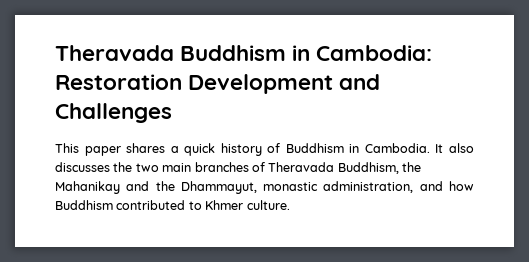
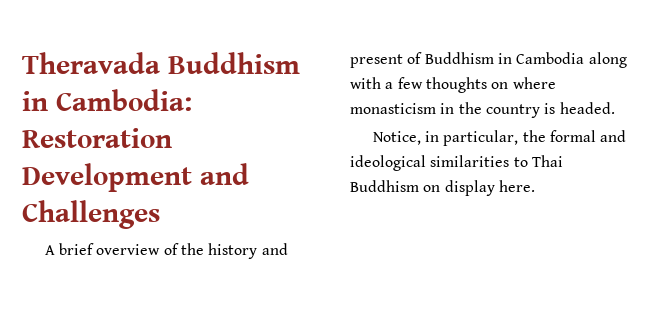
- This paper shares a quick history of Buddhism in Cambodia. It also discusses the two main branches of Theravada Buddhism, the Mahanikay and the Dhammayut, monastic administration, and how Buddhism contributed to Khmer culture.
+ A brief overview of the history and present of Buddhism in Cambodia along with a few thoughts on where monasticism in the country is headed.
+ Notice, in particular, the formal and ideological similarities to Thai Buddhism on display here.

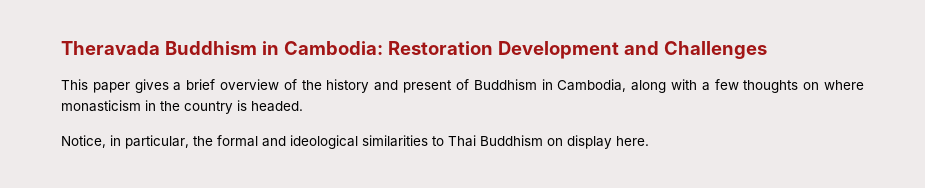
- A brief overview of the history and present of Buddhism in Cambodia along with a few thoughts on where monasticism in the country is headed.
+ This paper gives a brief overview of the history and present of Buddhism in Cambodia, along with a few thoughts on where monasticism in the country is headed.

